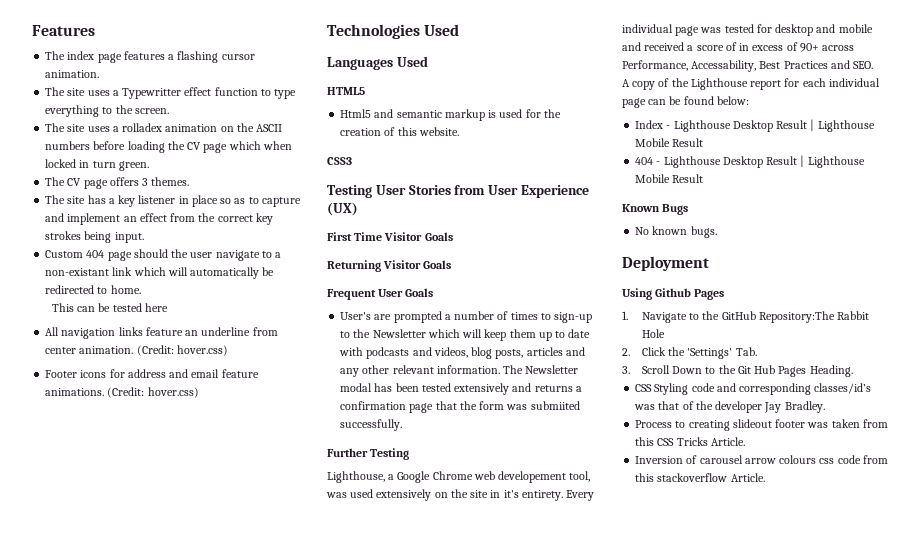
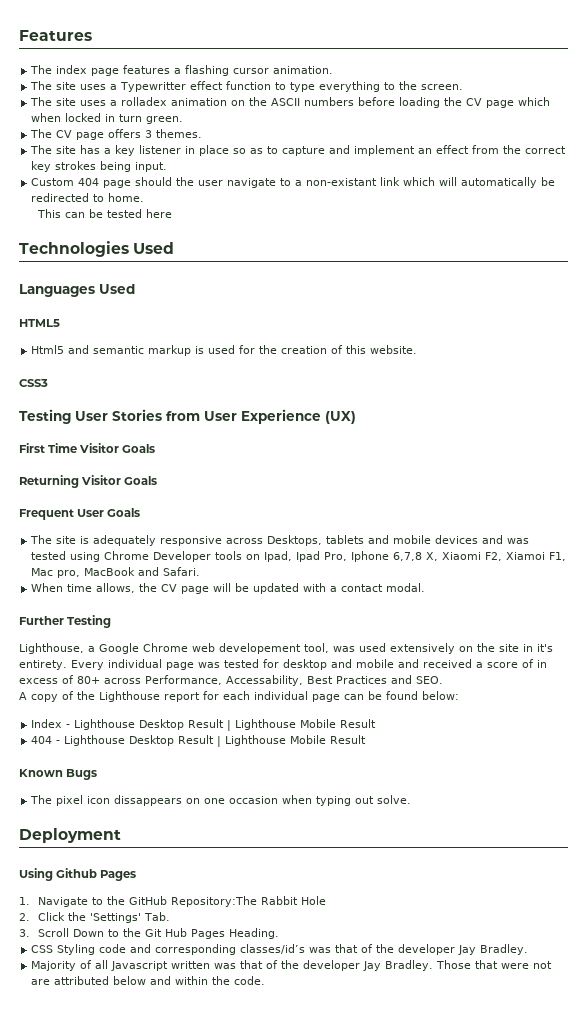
- All navigation links feature an underline from center animation. (Credit: hover.css)
- Footer icons for address and email feature animations. (Credit: hover.css)
- User's are prompted a number of times to sign-up to the Newsletter which will keep them up to date with podcasts and videos, blog posts, articles and any other relevant information. The Newsletter modal has been tested extensively and returns a confirmation page that the form was submiited successfully.
+ The site is adequately responsive across Desktops, tablets and mobile devices and was tested using Chrome Developer tools on Ipad, Ipad Pro, Iphone 6,7,8 X, Xiaomi F2, Xiamoi F1, Mac pro, MacBook and Safari.
+ When time allows, the CV page will be updated with a contact modal.
- Every individual page was tested for desktop and mobile and received a score of in excess of 90+ across Performance, Accessability, Best Practices and SEO.
+ Every individual page was tested for desktop and mobile and received a score of in excess of 80+ across Performance, Accessability, Best Practices and SEO.
- No known bugs.
+ The pixel icon dissappears on one occasion when typing out solve.
- Process to creating slideout footer was taken from this CSS Tricks Article.
- Inversion of carousel arrow colours css code from this stackoverflow Article.
+ Majority of all Javascript written was that of the developer Jay Bradley. Those that were not are attributed below and within the code.

